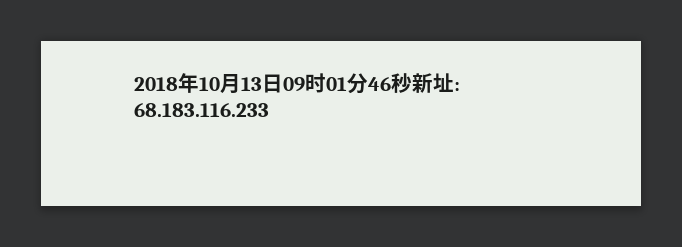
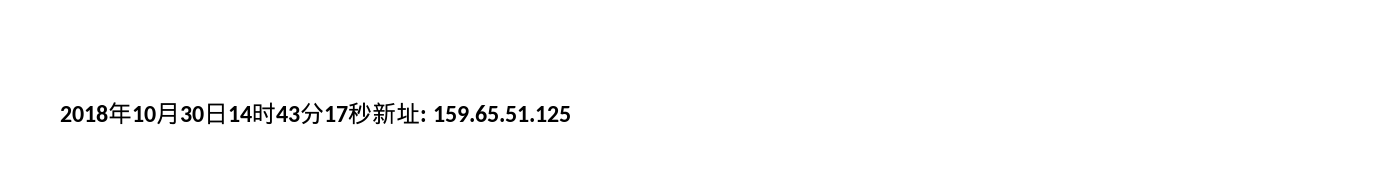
- 2018年10月13日09时01分46秒新址: 68.183.116.233
+ 2018年10月30日14时43分17秒新址: 159.65.51.125

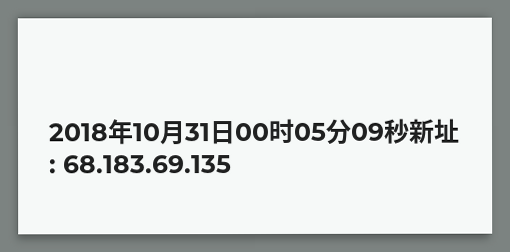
- 2018年10月30日14时43分17秒新址: 159.65.51.125
+ 2018年10月31日00时05分09秒新址: 68.183.69.135

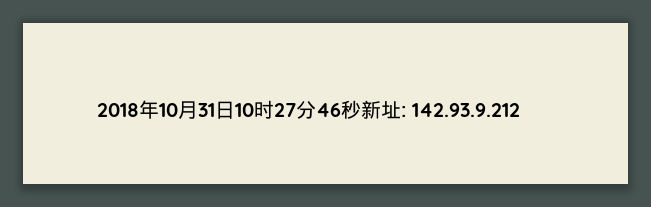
- 2018年10月31日00时05分09秒新址: 68.183.69.135
+ 2018年10月31日10时27分46秒新址: 142.93.9.212

